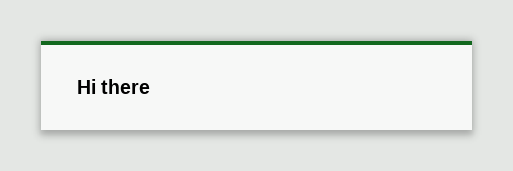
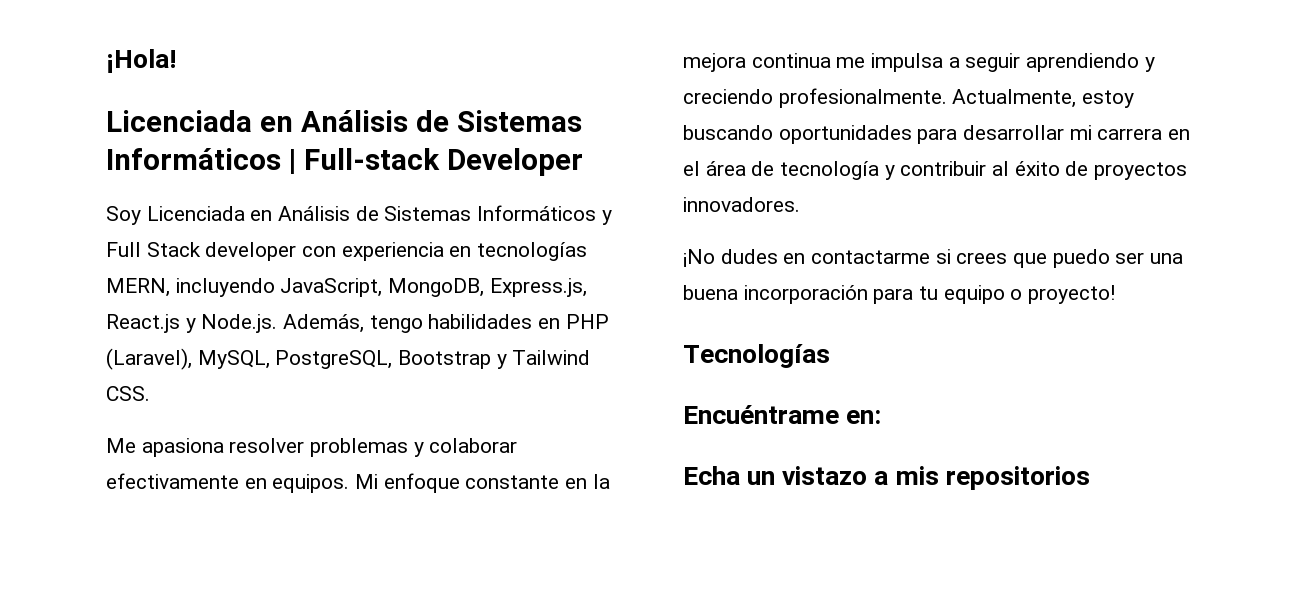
- Hi there
+ ¡Hola!
+ Licenciada en Análisis de Sistemas Informáticos | Full-stack Developer
+ Soy Licenciada en Análisis de Sistemas Informáticos y Full Stack developer con experiencia en tecnologías MERN, incluyendo JavaScript, MongoDB, Express.js, React.js y Node.js. Además, tengo habilidades en PHP (Laravel), MySQL, PostgreSQL, Bootstrap y Tailwind CSS.
+ Me apasiona resolver problemas y colaborar efectivamente en equipos. Mi enfoque constante en la mejora continua me impulsa a seguir aprendiendo y creciendo profesionalmente. Actualmente, estoy buscando oportunidades para desarrollar mi carrera en el área de tecnología y contribuir al éxito de proyectos innovadores.
+ ¡No dudes en contactarme si crees que puedo ser una buena incorporación para tu equipo o proyecto!
+ Tecnologías
+ Encuéntrame en:
+ Echa un vistazo a mis repositorios

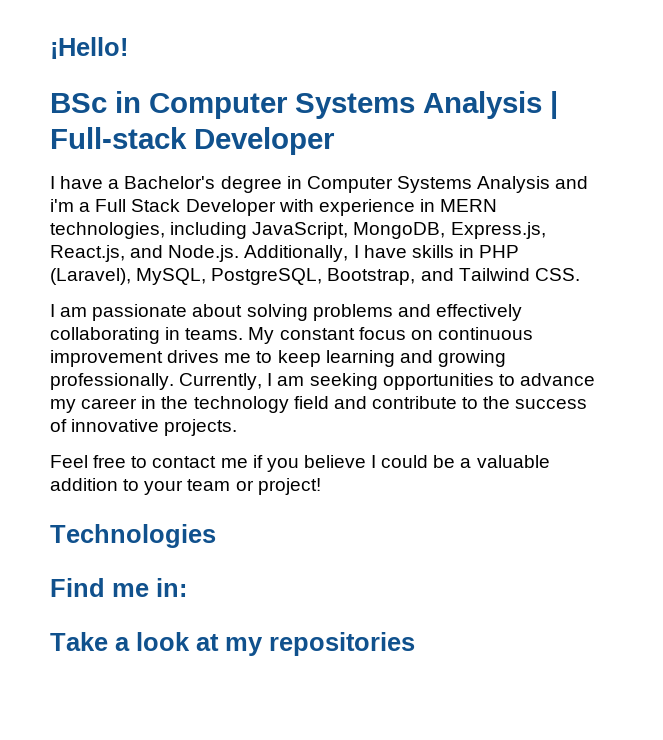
- ¡Hola!
- Licenciada en Análisis de Sistemas Informáticos | Full-stack Developer
- Soy Licenciada en Análisis de Sistemas Informáticos y Full Stack developer con experiencia en tecnologías MERN, incluyendo JavaScript, MongoDB, Express.js, React.js y Node.js. Además, tengo habilidades en PHP (Laravel), MySQL, PostgreSQL, Bootstrap y Tailwind CSS.
+ ¡Hello!
+ BSc in Computer Systems Analysis | Full-stack Developer
+ I have a Bachelor's degree in Computer Systems Analysis and i'm a Full Stack Developer with experience in MERN technologies, including JavaScript, MongoDB, Express.js, React.js, and Node.js. Additionally, I have skills in PHP (Laravel), MySQL, PostgreSQL, Bootstrap, and Tailwind CSS.
- Me apasiona resolver problemas y colaborar efectivamente en equipos. Mi enfoque constante en la mejora continua me impulsa a seguir aprendiendo y creciendo profesionalmente. Actualmente, estoy buscando oportunidades para desarrollar mi carrera en el área de tecnología y contribuir al éxito de proyectos innovadores.
- ¡No dudes en contactarme si crees que puedo ser una buena incorporación para tu equipo o proyecto!
- Tecnologías
- Encuéntrame en:
- Echa un vistazo a mis repositorios
+ I am passionate about solving problems and effectively collaborating in teams. My constant focus on continuous improvement drives me to keep learning and growing professionally. Currently, I am seeking opportunities to advance my career in the technology field and contribute to the success of innovative projects.
+ Feel free to contact me if you believe I could be a valuable addition to your team or project!
+ Technologies
+ Find me in:
+ Take a look at my repositories

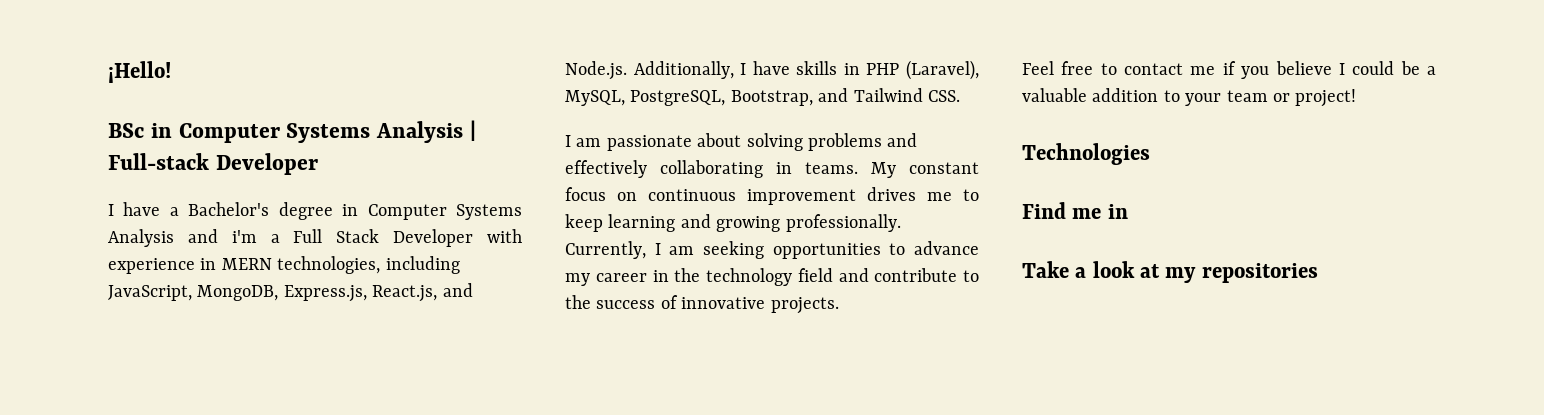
- Find me in:
+ Find me in

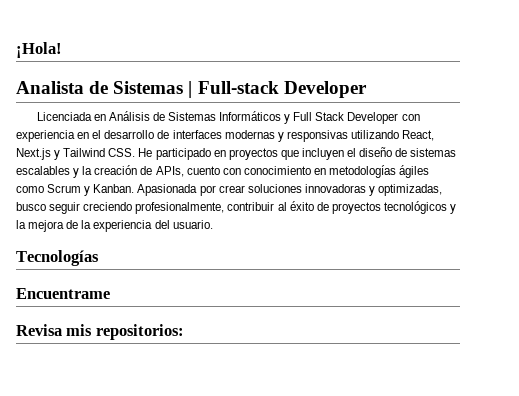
- ¡Hello!
- BSc in Computer Systems Analysis | Full-stack Developer
- I have a Bachelor's degree in Computer Systems Analysis and i'm a Full Stack Developer with experience in MERN technologies, including JavaScript, MongoDB, Express.js, React.js, and Node.js. Additionally, I have skills in PHP (Laravel), MySQL, PostgreSQL, Bootstrap, and Tailwind CSS.
- I am passionate about solving problems and effectively collaborating in teams. My constant focus on continuous improvement drives me to keep learning and growing professionally. Currently, I am seeking opportunities to advance my career in the technology field and contribute to the success of innovative projects.
- Feel free to contact me if you believe I could be a valuable addition to your team or project!
- Technologies
- Find me in
- Take a look at my repositories
+ ¡Hola!
+ Analista de Sistemas | Full-stack Developer
+ Licenciada en Análisis de Sistemas Informáticos y Full Stack Developer con experiencia en el desarrollo de interfaces modernas y responsivas utilizando React, Next.js y Tailwind CSS. He participado en proyectos que incluyen el diseño de sistemas escalables y la creación de APIs, cuento con conocimiento en metodologías ágiles como Scrum y Kanban. Apasionada por crear soluciones innovadoras y optimizadas, busco seguir creciendo profesionalmente, contribuir al éxito de proyectos tecnológicos y la mejora de la experiencia del usuario.
+ Tecnologías
+ Encuentrame
+ Revisa mis repositorios:

